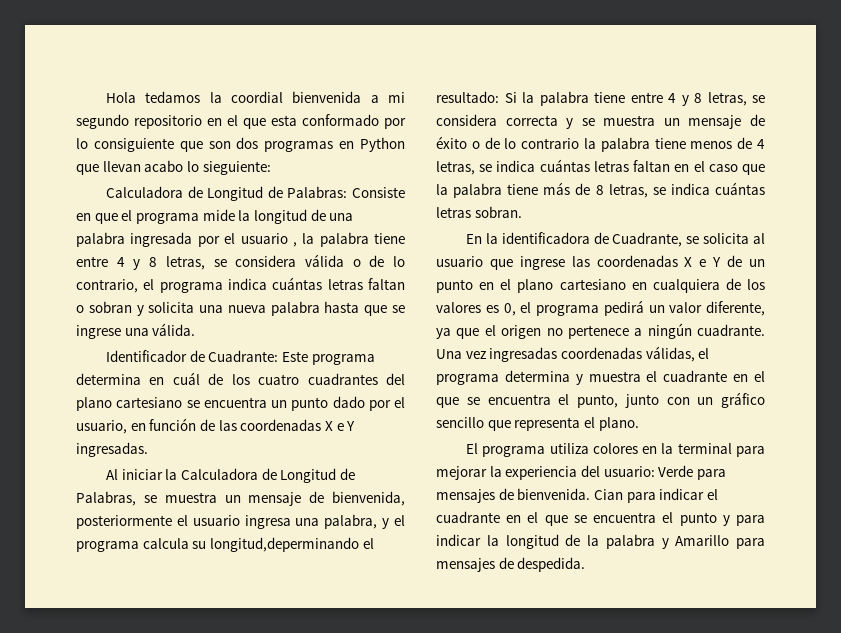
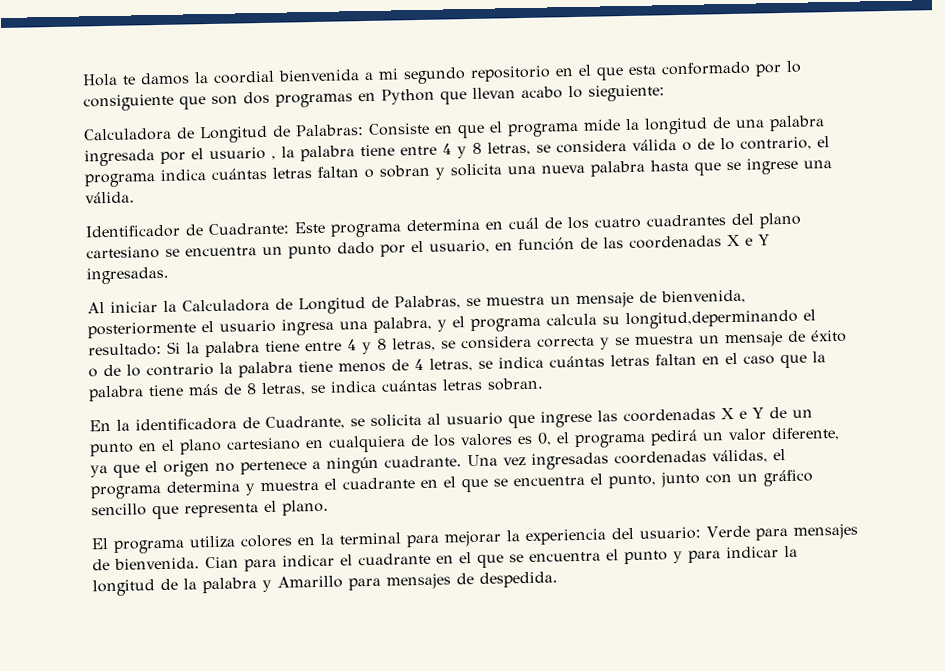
- Hola tedamos la coordial bienvenida a mi segundo repositorio en el que esta conformado por lo consiguiente que son dos programas en Python que llevan acabo lo sieguiente:
+ Hola te damos la coordial bienvenida a mi segundo repositorio en el que esta conformado por lo consiguiente que son dos programas en Python que llevan acabo lo sieguiente:

